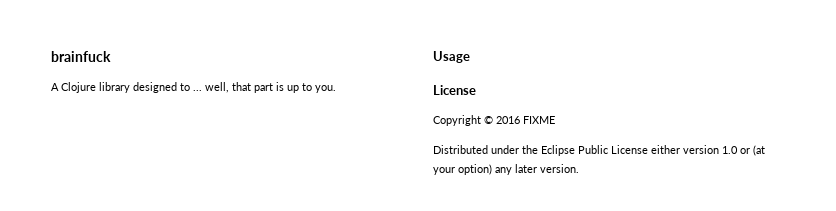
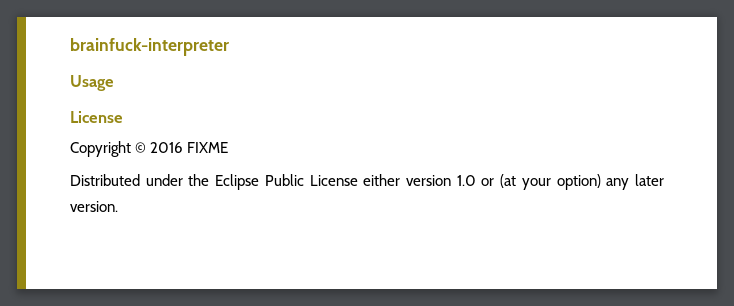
- brainfuck
- A Clojure library designed to ... well, that part is up to you.
+ brainfuck-interpreter

